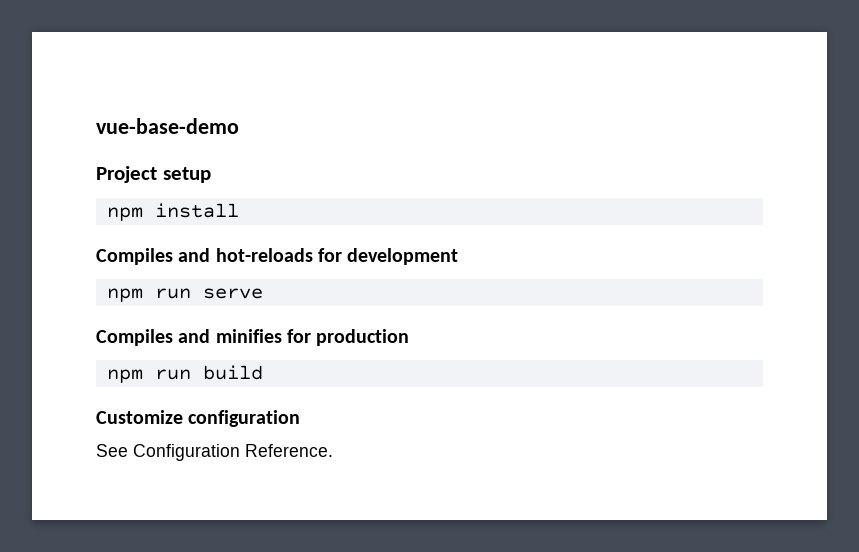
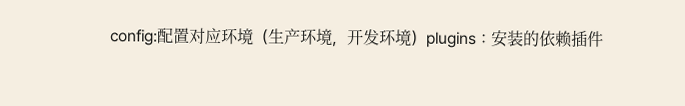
- vue-base-demo
- Project setup
- npm install
- Compiles and hot-reloads for development
- npm run serve
- Compiles and minifies for production
- npm run build
- Customize configuration
- See Configuration Reference.
+ config:配置对应环境（生产环境，开发环境）plugins：安装的依赖插件

